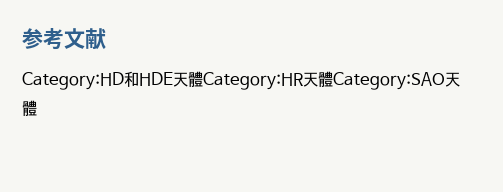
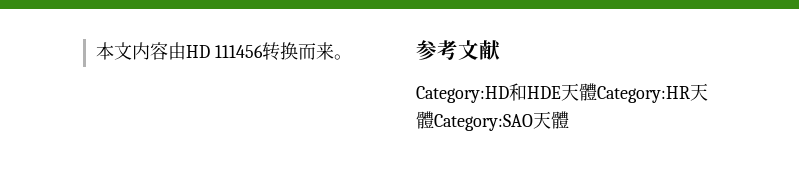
+ 本文内容由HD 111456转换而来。

